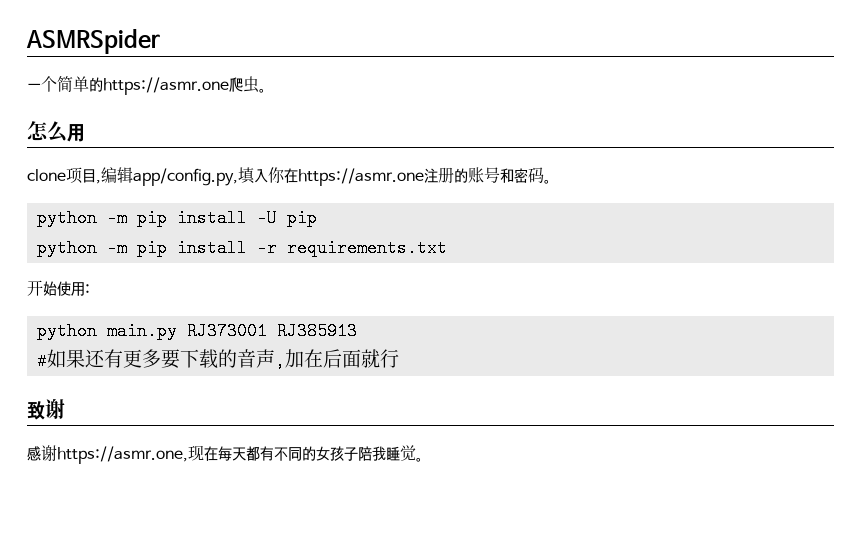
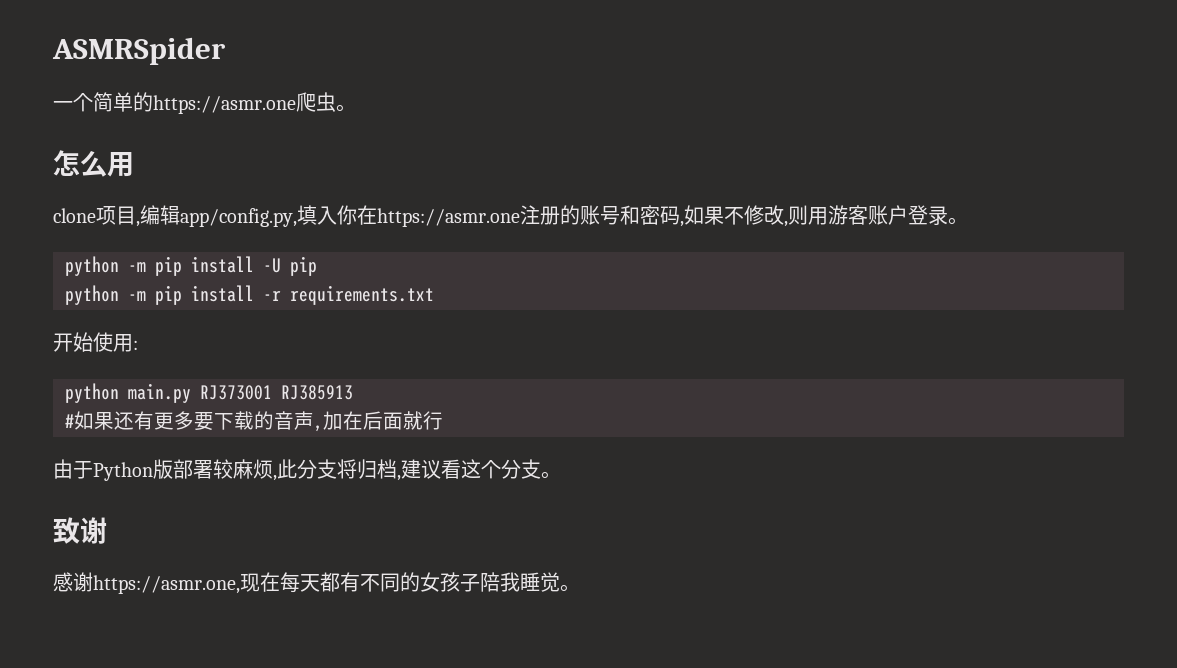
- clone项目,编辑app/config.py,填入你在https://asmr.one注册的账号和密码。
+ clone项目,编辑app/config.py,填入你在https://asmr.one注册的账号和密码,如果不修改,则用游客账户登录。
+ 由于Python版部署较麻烦,此分支将归档,建议看这个分支。

